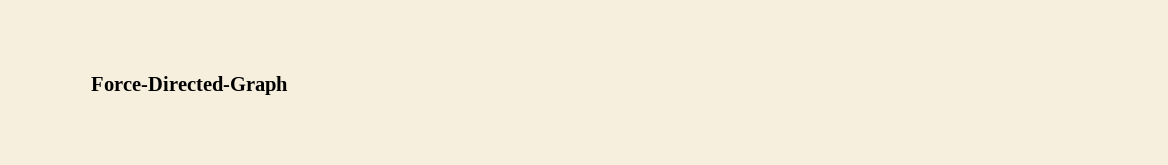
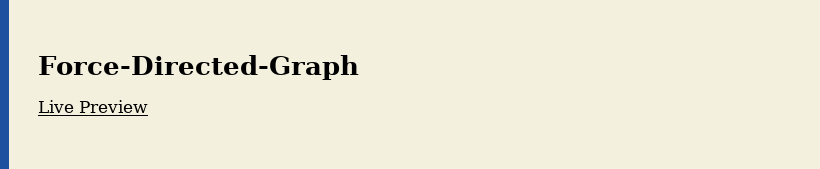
+ Live Preview

